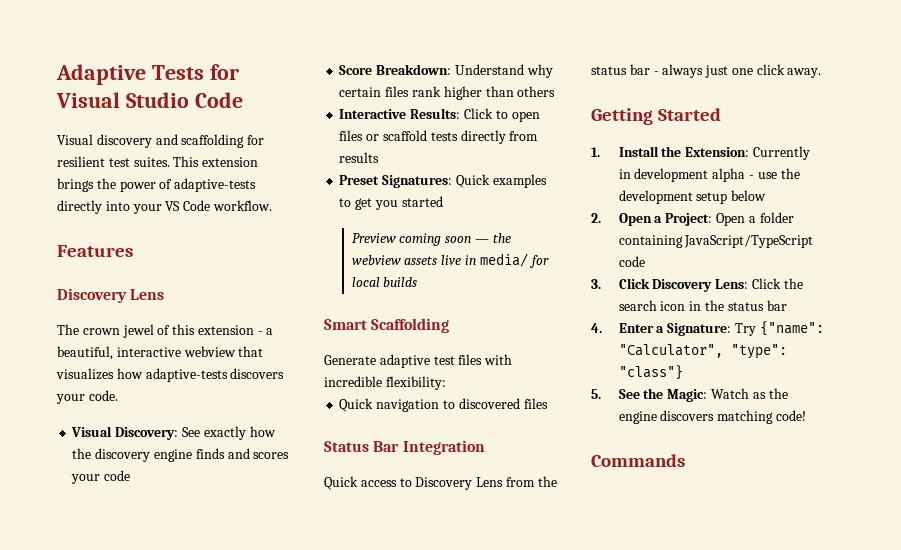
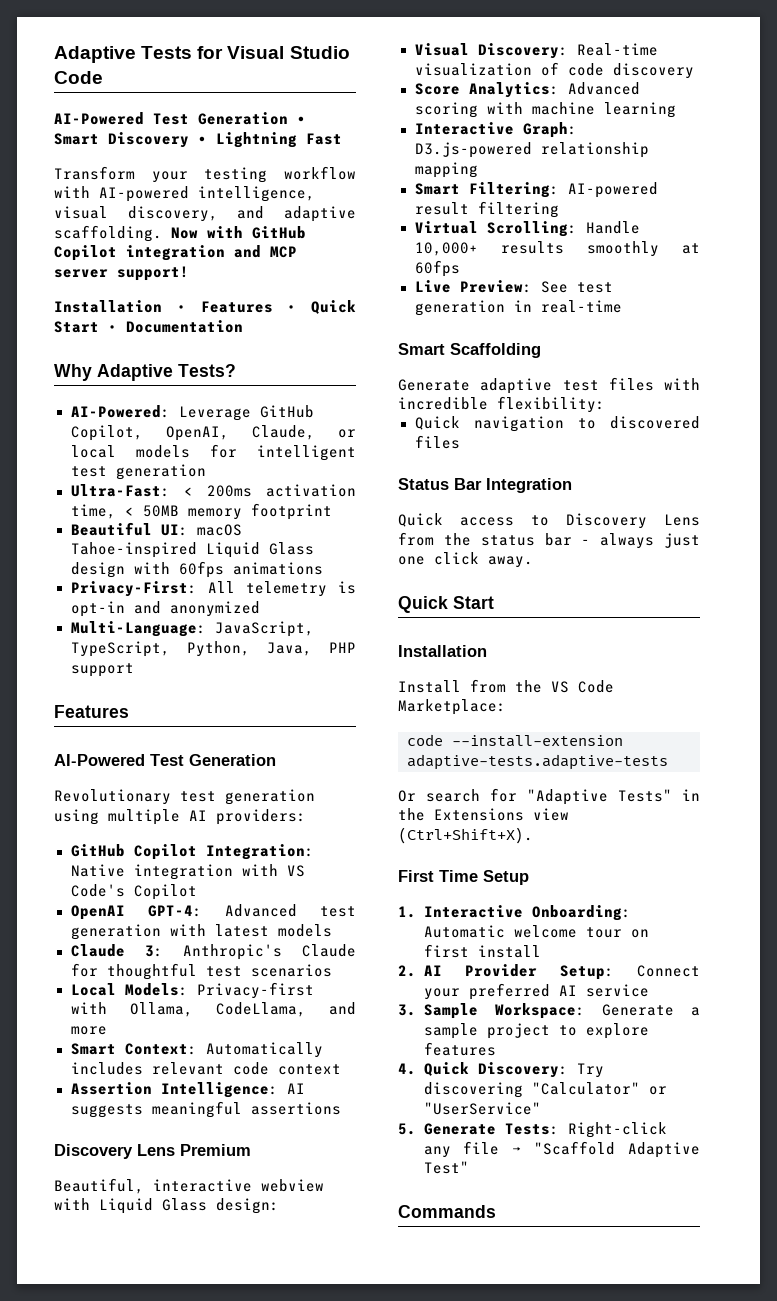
- Visual discovery and scaffolding for resilient test suites. This extension brings the power of adaptive-tests directly into your VS Code workflow.
+ AI-Powered Test Generation • Smart Discovery • Lightning Fast
+ Transform your testing workflow with AI-powered intelligence, visual discovery, and adaptive scaffolding. Now with GitHub Copilot integration and MCP server support!
+ Installation • Features • Quick Start • Documentation
+ Why Adaptive Tests?
+ AI-Powered: Leverage GitHub Copilot, OpenAI, Claude, or local models for intelligent test generation
+ Ultra-Fast: < 200ms activation time, < 50MB memory footprint
+ Beautiful UI: macOS Tahoe-inspired Liquid Glass design with 60fps animations
+ Privacy-First: All telemetry is opt-in and anonymized
+ Multi-Language: JavaScript, TypeScript, Python, Java, PHP support
  Features
- Discovery Lens
- The crown jewel of this extension - a beautiful, interactive webview that visualizes how adaptive-tests discovers your code.
- Visual Discovery: See exactly how the discovery engine finds and scores your code
- Score Breakdown: Understand why certain files rank higher than others
- Interactive Results: Click to open files or scaffold tests directly from results
- Preset Signatures: Quick examples to get you started
- Preview coming soon — the webview assets live in media/ for local builds
+ AI-Powered Test Generation
+ Revolutionary test generation using multiple AI providers:
+ GitHub Copilot Integration: Native integration with VS Code's Copilot
+ OpenAI GPT-4: Advanced test generation with latest models
+ Claude 3: Anthropic's Claude for thoughtful test scenarios
+ Local Models: Privacy-first with Ollama, CodeLlama, and more
+ Smart Context: Automatically includes relevant code context
+ Assertion Intelligence: AI suggests meaningful assertions
+ Discovery Lens Premium
+ Beautiful, interactive webview with Liquid Glass design:
+ Visual Discovery: Real-time visualization of code discovery
+ Score Analytics: Advanced scoring with machine learning
+ Interactive Graph: D3.js-powered relationship mapping
+ Smart Filtering: AI-powered result filtering
+ Virtual Scrolling: Handle 10,000+ results smoothly at 60fps
+ Live Preview: See test generation in real-time
  Quick access to Discovery Lens from the status bar - always just one click away.
- Getting Started
- 1. Install the Extension: Currently in development alpha - use the development setup below
- 2. Open a Project: Open a folder containing JavaScript/TypeScript code
- 3. Click Discovery Lens: Click the search icon in the status bar
- 4. Enter a Signature: Try {"name": "Calculator", "type": "class"}
- 5. See the Magic: Watch as the engine discovers matching code!
+ Quick Start
+ Installation
+ Install from the VS Code Marketplace:
+ code --install-extension adaptive-tests.adaptive-tests
+ Or search for "Adaptive Tests" in the Extensions view (Ctrl+Shift+X).
+ First Time Setup
+ 1. Interactive Onboarding: Automatic welcome tour on first install
+ 2. AI Provider Setup: Connect your preferred AI service
+ 3. Sample Workspace: Generate a sample project to explore features
+ 4. Quick Discovery: Try discovering "Calculator" or "UserService"
+ 5. Generate Tests: Right-click any file → "Scaffold Adaptive Test"

